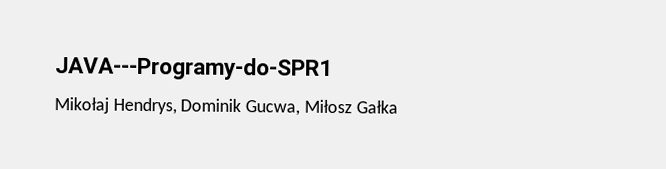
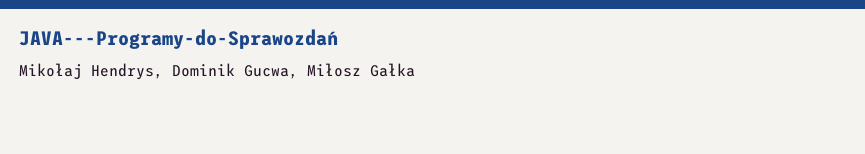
- JAVA---Programy-do-SPR1
+ JAVA---Programy-do-Sprawozdań

